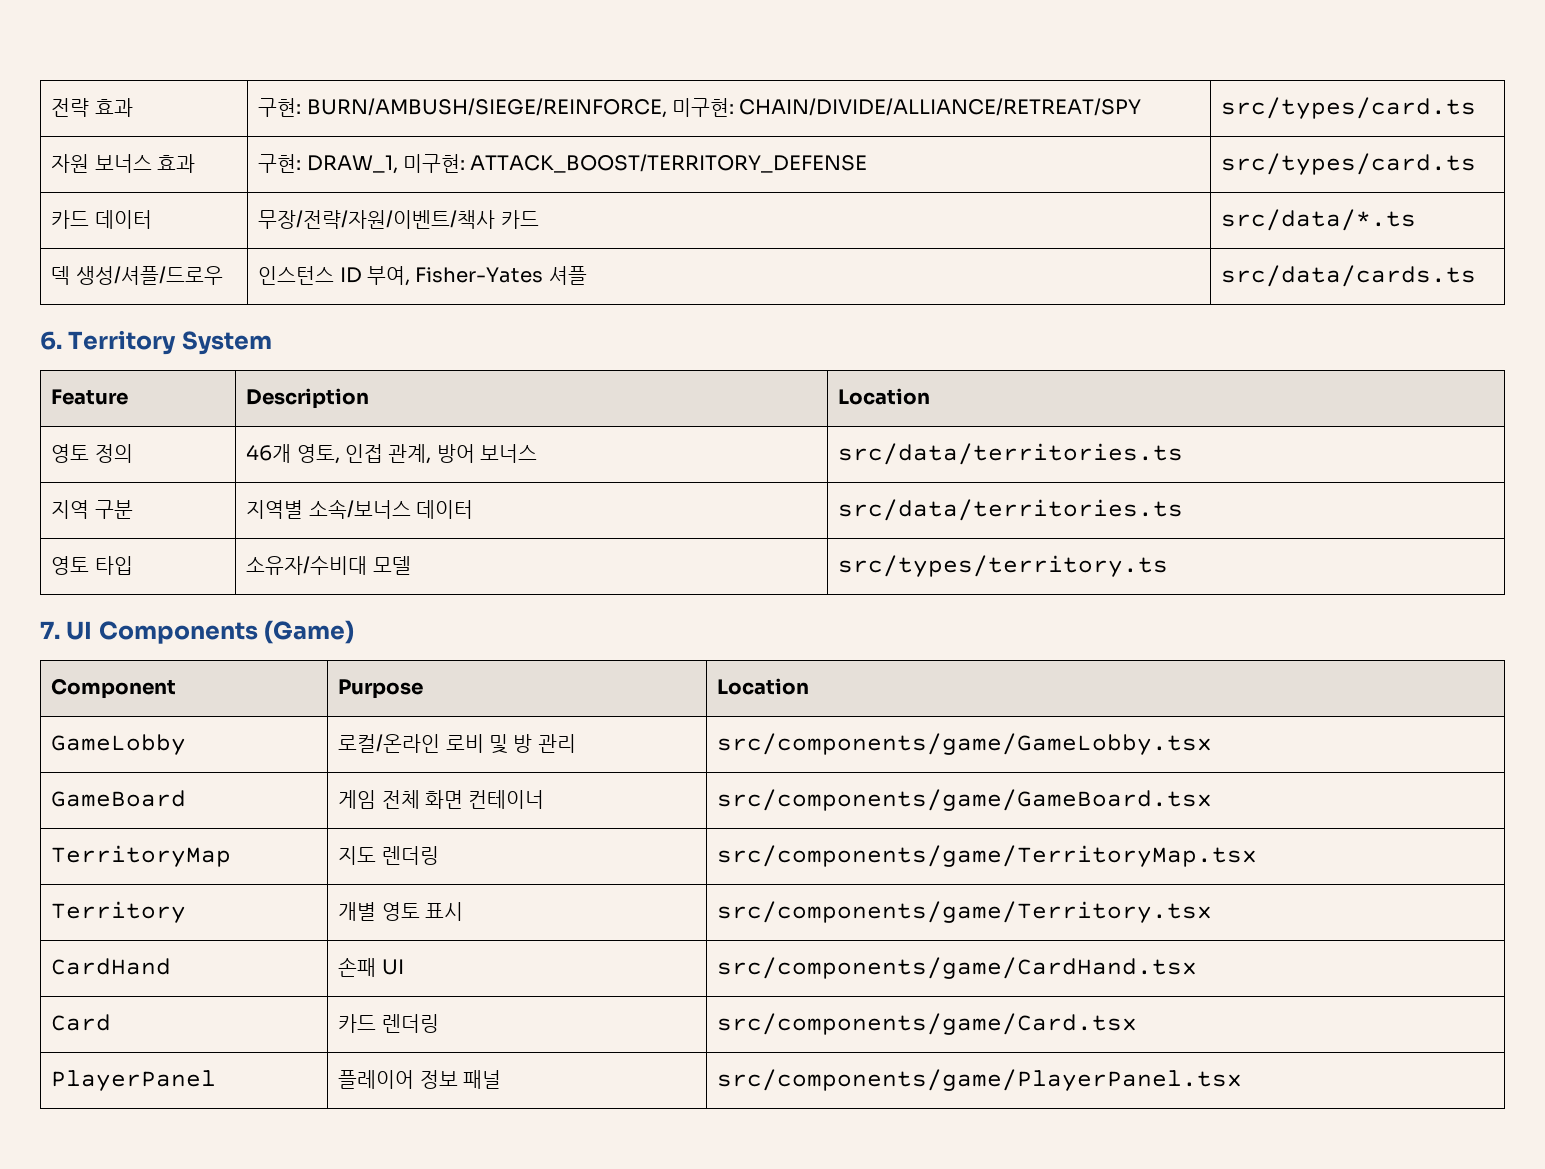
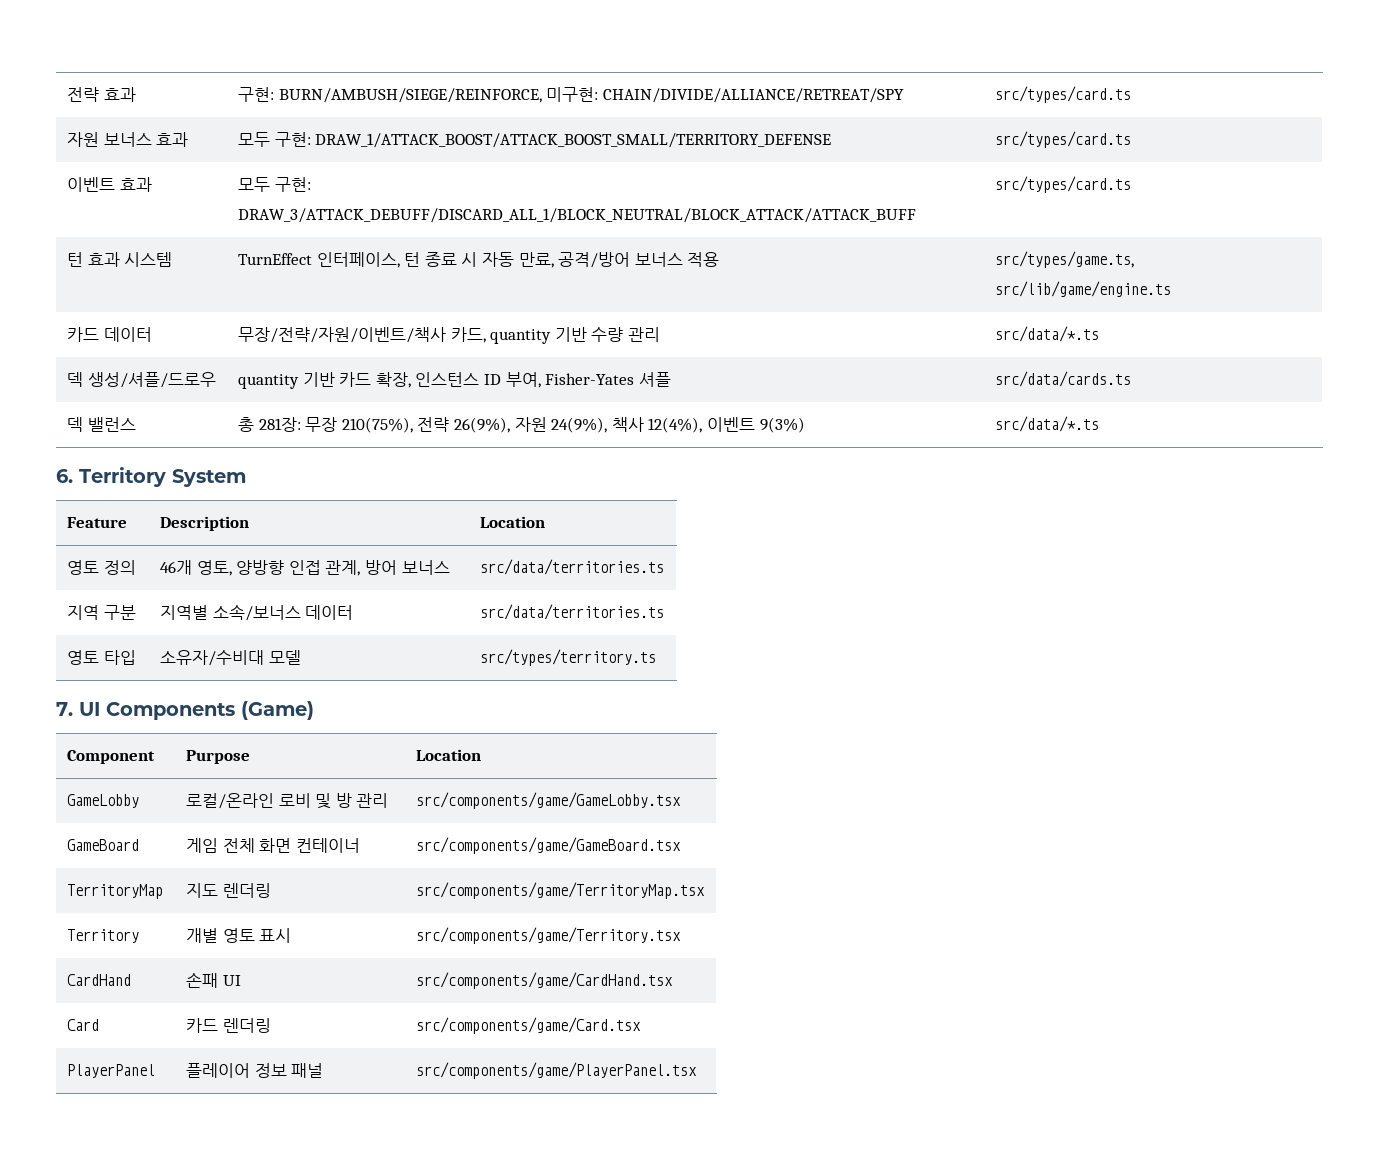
- 자원 보너스 효과 | 구현: DRAW_1, 미구현: ATTACK_BOOST/TERRITORY_DEFENSE | src/types/card.ts
- 카드 데이터 | 무장/전략/자원/이벤트/책사 카드 | src/data/*.ts
+ 자원 보너스 효과 | 모두 구현: DRAW_1/ATTACK_BOOST/ATTACK_BOOST_SMALL/TERRITORY_DEFENSE | src/types/card.ts
+ 이벤트 효과 | 모두 구현: DRAW_3/ATTACK_DEBUFF/DISCARD_ALL_1/BLOCK_NEUTRAL/BLOCK_ATTACK/ATTACK_BUFF | src/types/card.ts
+ 턴 효과 시스템 | TurnEffect 인터페이스, 턴 종료 시 자동 만료, 공격/방어 보너스 적용 | src/types/game.ts, src/lib/game/engine.ts
+ 카드 데이터 | 무장/전략/자원/이벤트/책사 카드, quantity 기반 수량 관리 | src/data/*.ts
- 덱 생성/셔플/드로우 | 인스턴스 ID 부여, Fisher-Yates 셔플 | src/data/cards.ts
+ 덱 생성/셔플/드로우 | quantity 기반 카드 확장, 인스턴스 ID 부여, Fisher-Yates 셔플 | src/data/cards.ts
+ 덱 밸런스 | 총 281장: 무장 210(75%), 전략 26(9%), 자원 24(9%), 책사 12(4%), 이벤트 9(3%) | src/data/*.ts
- 영토 정의 | 46개 영토, 인접 관계, 방어 보너스 | src/data/territories.ts
+ 영토 정의 | 46개 영토, 양방향 인접 관계, 방어 보너스 | src/data/territories.ts

